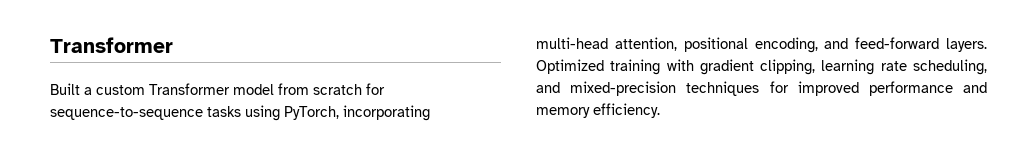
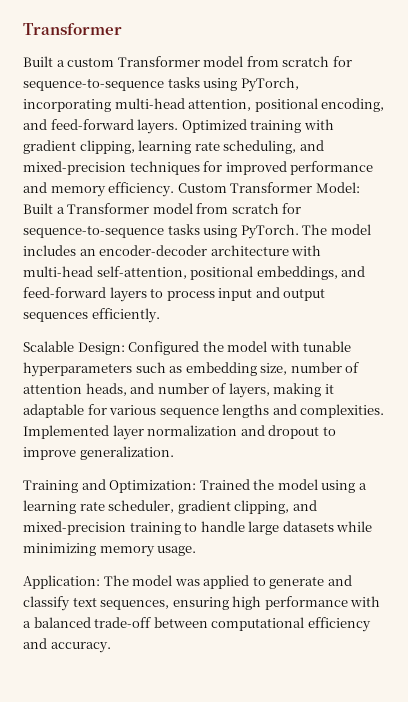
+ Custom Transformer Model: Built a Transformer model from scratch for sequence-to-sequence tasks using PyTorch. The model includes an encoder-decoder architecture with multi-head self-attention, positional embeddings, and feed-forward layers to process input and output sequences efficiently.
+ Scalable Design: Configured the model with tunable hyperparameters such as embedding size, number of attention heads, and number of layers, making it adaptable for various sequence lengths and complexities. Implemented layer normalization and dropout to improve generalization.
+ Training and Optimization: Trained the model using a learning rate scheduler, gradient clipping, and mixed-precision training to handle large datasets while minimizing memory usage.
+ Application: The model was applied to generate and classify text sequences, ensuring high performance with a balanced trade-off between computational efficiency and accuracy.

